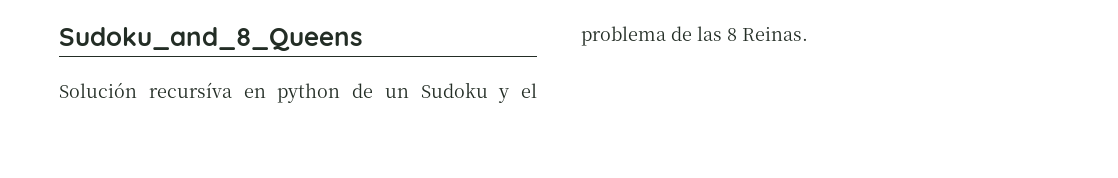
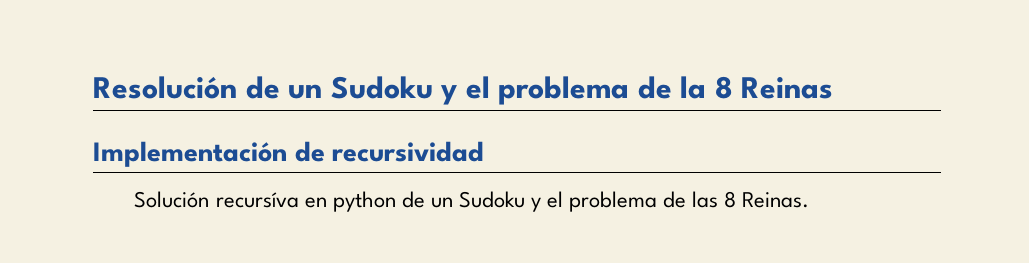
- Sudoku_and_8_Queens
+ Resolución de un Sudoku y el problema de la 8 Reinas
+ Implementación de recursividad

